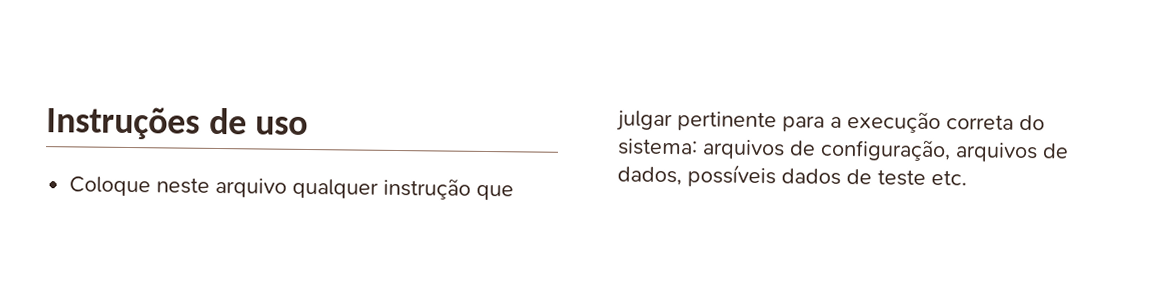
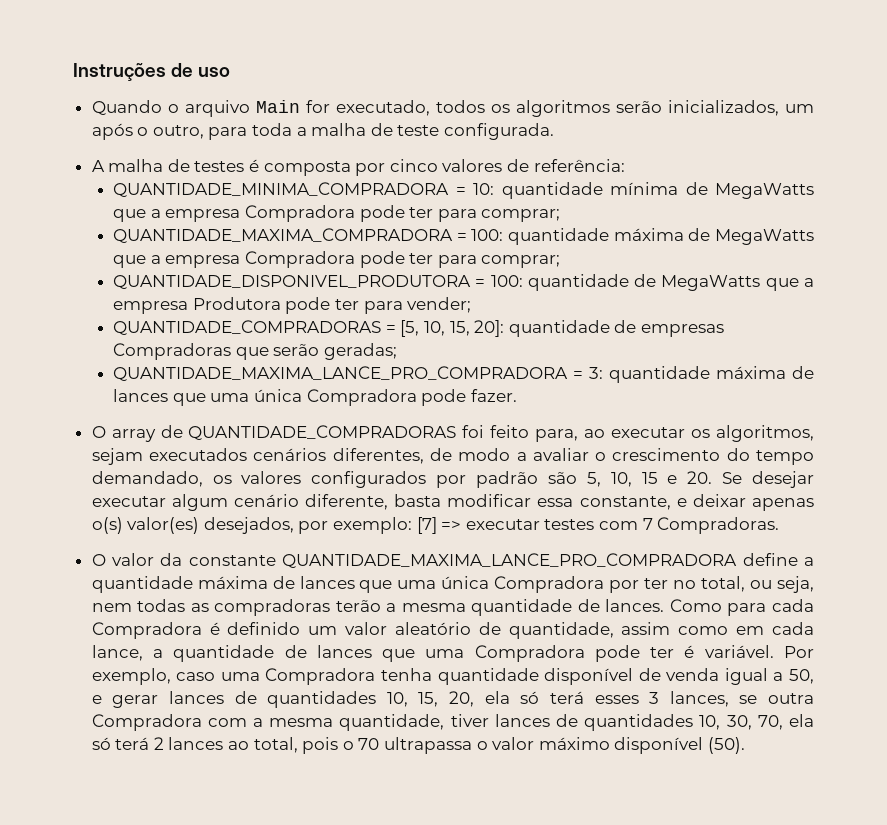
- Coloque neste arquivo qualquer instrução que julgar pertinente para a execução correta do sistema: arquivos de configuração, arquivos de dados, possíveis dados de teste etc.
+ Quando o arquivo Main for executado, todos os algoritmos serão inicializados, um após o outro, para toda a malha de teste configurada.
+ A malha de testes é composta por cinco valores de referência:
+ QUANTIDADE_MINIMA_COMPRADORA = 10: quantidade mínima de MegaWatts que a empresa Compradora pode ter para comprar;
+ QUANTIDADE_MAXIMA_COMPRADORA = 100: quantidade máxima de MegaWatts que a empresa Compradora pode ter para comprar;
+ QUANTIDADE_DISPONIVEL_PRODUTORA = 100: quantidade de MegaWatts que a empresa Produtora pode ter para vender;
+ QUANTIDADE_COMPRADORAS = [5, 10, 15, 20]: quantidade de empresas Compradoras que serão geradas;
+ QUANTIDADE_MAXIMA_LANCE_PRO_COMPRADORA = 3: quantidade máxima de lances que uma única Compradora pode fazer.
+ O array de QUANTIDADE_COMPRADORAS foi feito para, ao executar os algoritmos, sejam executados cenários diferentes, de modo a avaliar o crescimento do tempo demandado, os valores configurados por padrão são 5, 10, 15 e 20. Se desejar executar algum cenário diferente, basta modificar essa constante, e deixar apenas o(s) valor(es) desejados, por exemplo: [7] => executar testes com 7 Compradoras.
+ O valor da constante QUANTIDADE_MAXIMA_LANCE_PRO_COMPRADORA define a quantidade máxima de lances que uma única Compradora por ter no total, ou seja, nem todas as compradoras terão a mesma quantidade de lances. Como para cada Compradora é definido um valor aleatório de quantidade, assim como em cada lance, a quantidade de lances que uma Compradora pode ter é variável. Por exemplo, caso uma Compradora tenha quantidade disponível de venda igual a 50, e gerar lances de quantidades 10, 15, 20, ela só terá esses 3 lances, se outra Compradora com a mesma quantidade, tiver lances de quantidades 10, 30, 70, ela só terá 2 lances ao total, pois o 70 ultrapassa o valor máximo disponível (50).

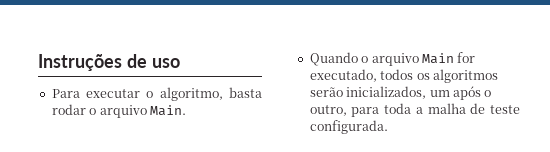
+ Para executar o algoritmo, basta rodar o arquivo Main.
- A malha de testes é composta por cinco valores de referência:
- QUANTIDADE_MINIMA_COMPRADORA = 10: quantidade mínima de MegaWatts que a empresa Compradora pode ter para comprar;
- QUANTIDADE_MAXIMA_COMPRADORA = 100: quantidade máxima de MegaWatts que a empresa Compradora pode ter para comprar;
- QUANTIDADE_DISPONIVEL_PRODUTORA = 100: quantidade de MegaWatts que a empresa Produtora pode ter para vender;
- QUANTIDADE_COMPRADORAS = [5, 10, 15, 20]: quantidade de empresas Compradoras que serão geradas;
- QUANTIDADE_MAXIMA_LANCE_PRO_COMPRADORA = 3: quantidade máxima de lances que uma única Compradora pode fazer.
- O array de QUANTIDADE_COMPRADORAS foi feito para, ao executar os algoritmos, sejam executados cenários diferentes, de modo a avaliar o crescimento do tempo demandado, os valores configurados por padrão são 5, 10, 15 e 20. Se desejar executar algum cenário diferente, basta modificar essa constante, e deixar apenas o(s) valor(es) desejados, por exemplo: [7] => executar testes com 7 Compradoras.
- O valor da constante QUANTIDADE_MAXIMA_LANCE_PRO_COMPRADORA define a quantidade máxima de lances que uma única Compradora por ter no total, ou seja, nem todas as compradoras terão a mesma quantidade de lances. Como para cada Compradora é definido um valor aleatório de quantidade, assim como em cada lance, a quantidade de lances que uma Compradora pode ter é variável. Por exemplo, caso uma Compradora tenha quantidade disponível de venda igual a 50, e gerar lances de quantidades 10, 15, 20, ela só terá esses 3 lances, se outra Compradora com a mesma quantidade, tiver lances de quantidades 10, 30, 70, ela só terá 2 lances ao total, pois o 70 ultrapassa o valor máximo disponível (50).

